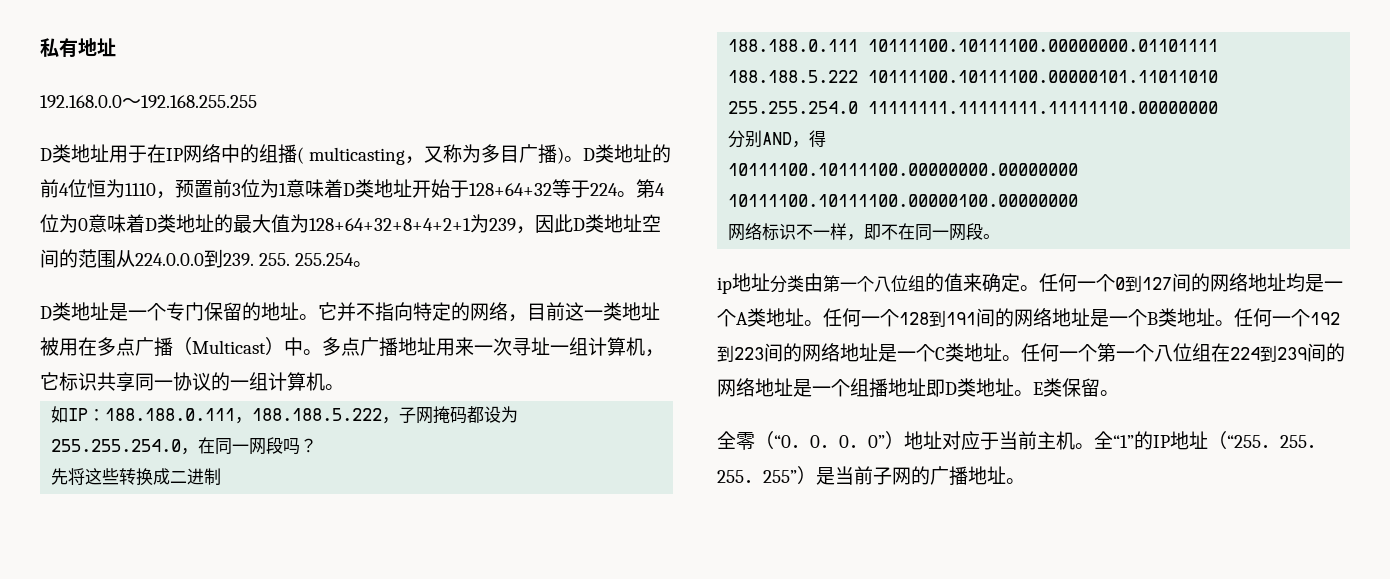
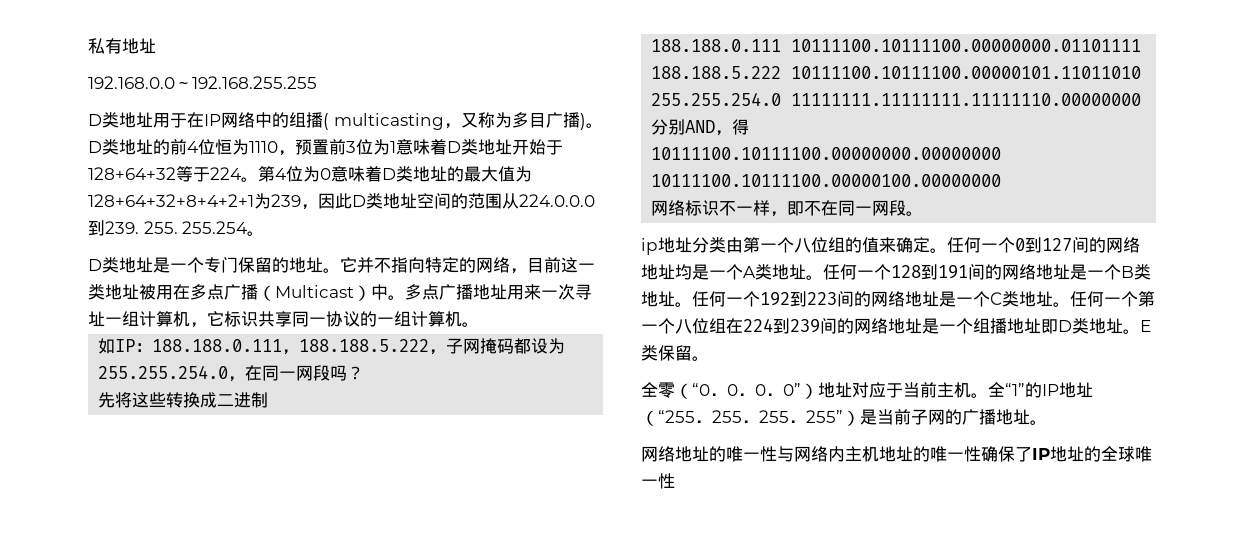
+ 网络地址的唯一性与网络内主机地址的唯一性确保了IP地址的全球唯一性

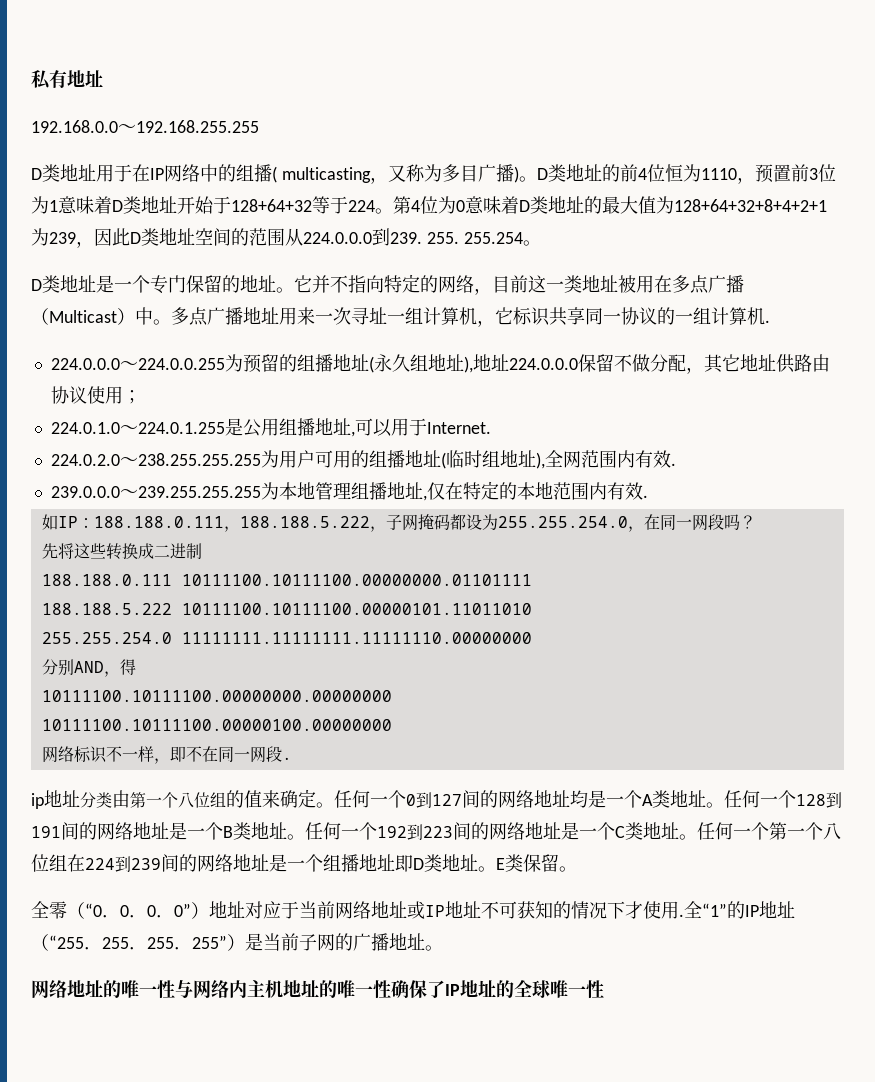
- 多点广播地址用来一次寻址一组计算机，它标识共享同一协议的一组计算机。
+ 多点广播地址用来一次寻址一组计算机，它标识共享同一协议的一组计算机.
+ 224.0.0.0～224.0.0.255为预留的组播地址(永久组地址),地址224.0.0.0保留不做分配，其它地址供路由协议使用；
+ 224.0.1.0～224.0.1.255是公用组播地址,可以用于Internet.
+ 224.0.2.0～238.255.255.255为用户可用的组播地址(临时组地址),全网范围内有效.
+ 239.0.0.0～239.255.255.255为本地管理组播地址,仅在特定的本地范围内有效.
- 网络标识不一样，即不在同一网段。
+ 网络标识不一样，即不在同一网段.
- 全零（“0．0．0．0”）地址对应于当前主机。
+ 全零（“0．0．0．0”）地址对应于当前网络地址或IP地址不可获知的情况下才使用.

